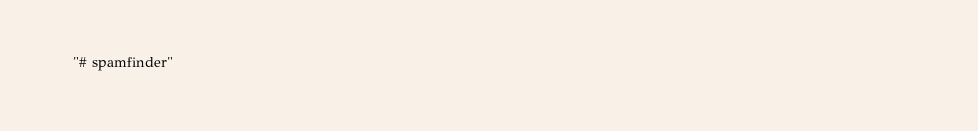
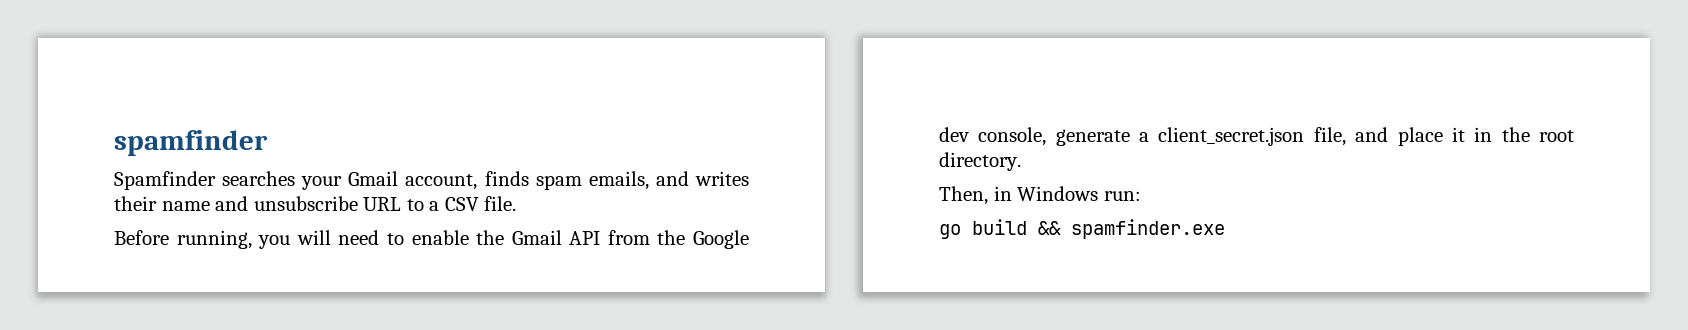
- "# spamfinder"
+ spamfinder
+ Spamfinder searches your Gmail account, finds spam emails, and writes their name and unsubscribe URL to a CSV file.
+ Before running, you will need to enable the Gmail API from the Google dev console, generate a client_secret.json file, and place it in the root directory.
+ Then, in Windows run:
+ go build && spamfinder.exe

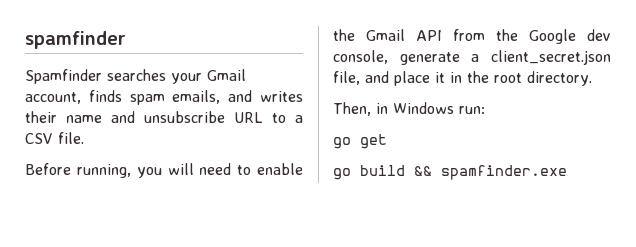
+ go get

